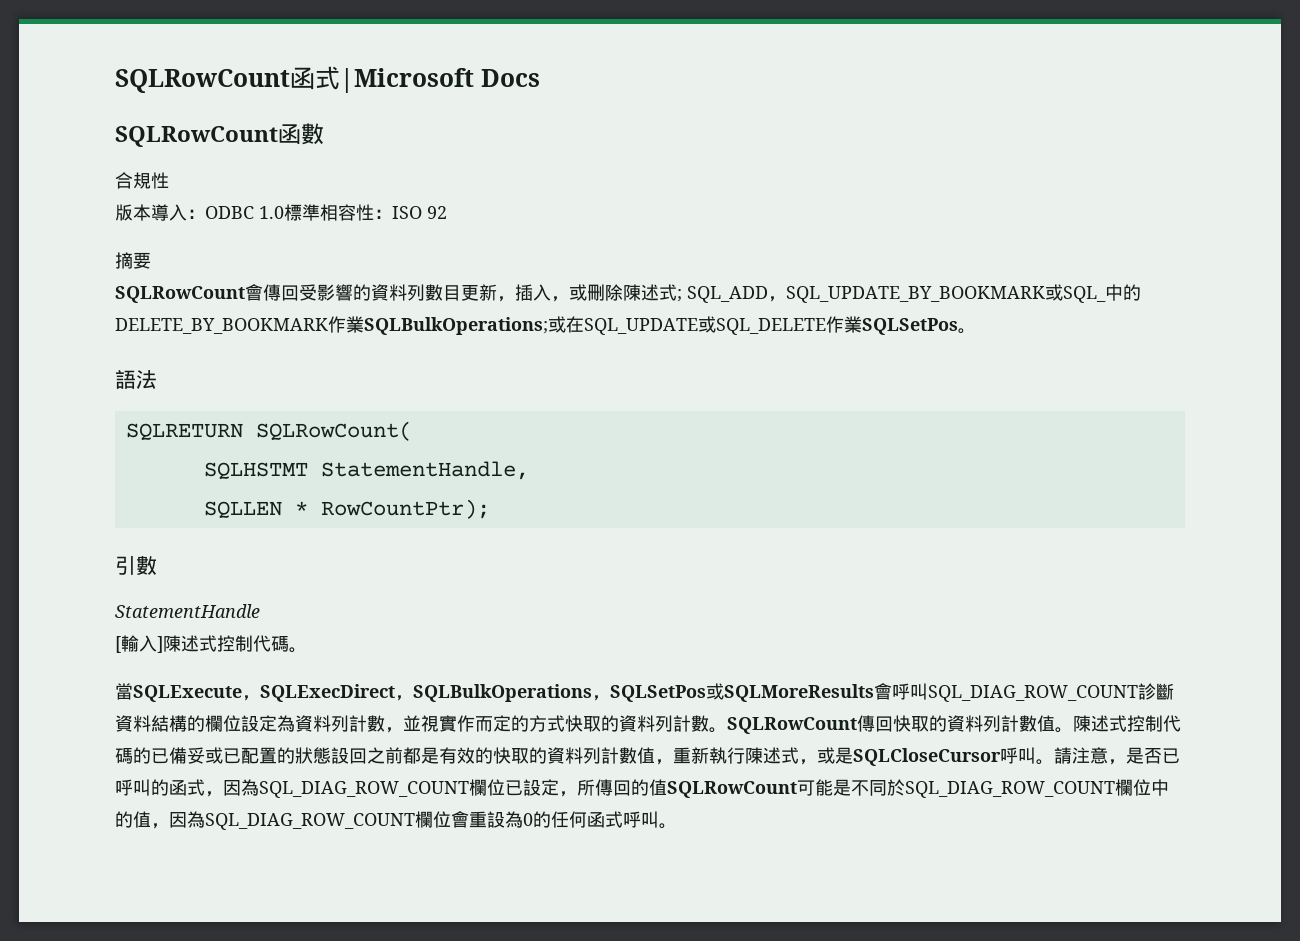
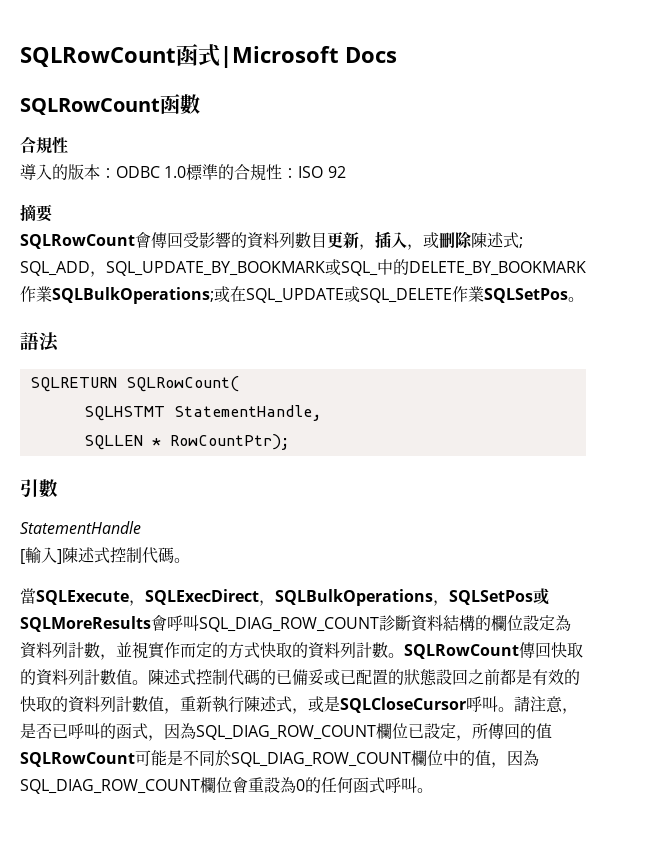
- 版本導入：ODBC 1.0標準相容性：ISO 92
+ 導入的版本：ODBC 1.0標準的合規性：ISO 92

